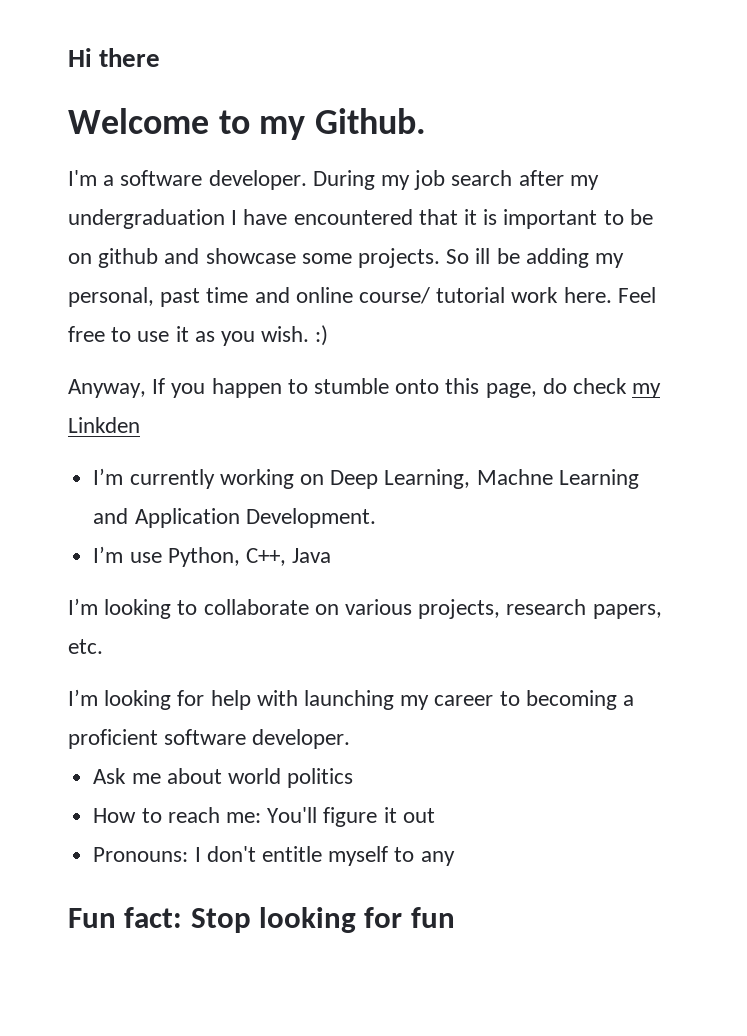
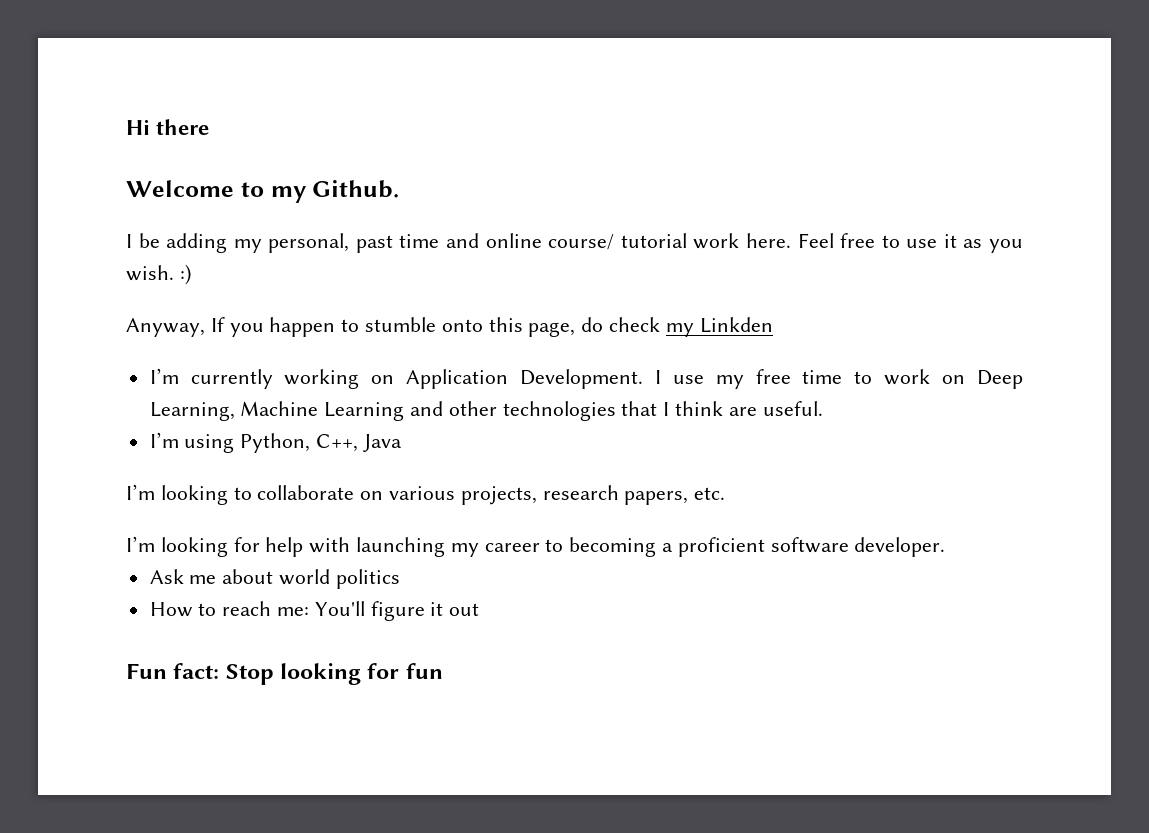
- I'm a software developer. During my job search after my undergraduation I have encountered that it is important to be on github and showcase some projects. So ill be adding my personal, past time and online course/ tutorial work here.
+ I be adding my personal, past time and online course/ tutorial work here.
- I’m currently working on Deep Learning, Machne Learning and Application Development.
- I’m use Python, C++, Java
+ I’m currently working on Application Development. I use my free time to work on Deep Learning, Machine Learning and other technologies that I think are useful.
+ I’m using Python, C++, Java
- Pronouns: I don't entitle myself to any

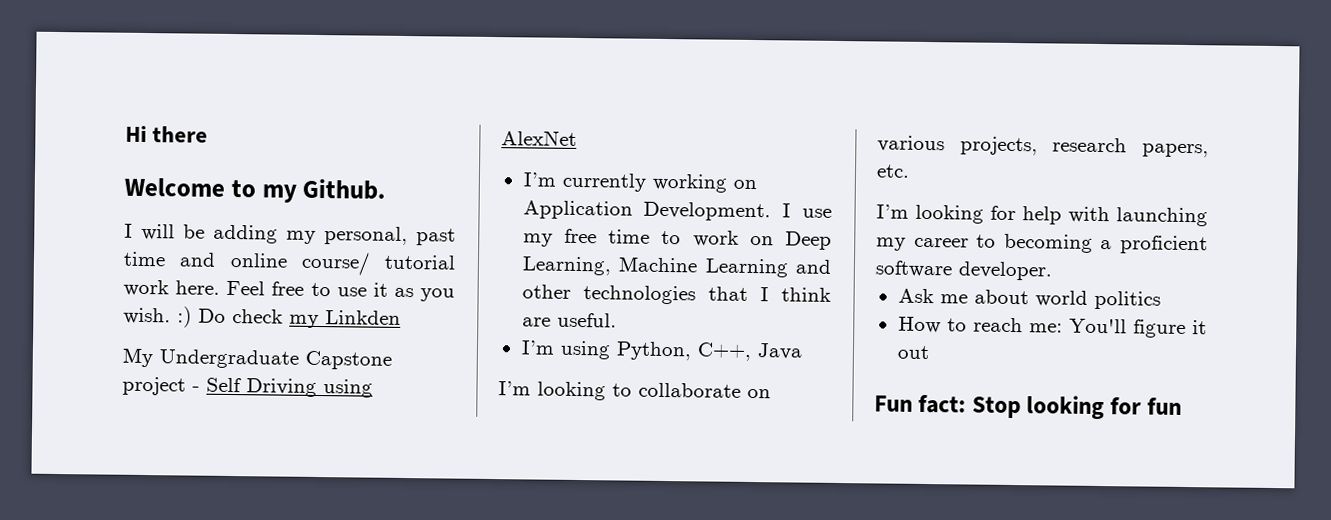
- I be adding my personal, past time and online course/ tutorial work here.
+ I will be adding my personal, past time and online course/ tutorial work here.
- Feel free to use it as you wish. :)
- Anyway, If you happen to stumble onto this page, do check my Linkden
+ Feel free to use it as you wish. :) Do check my Linkden
+ My Undergraduate Capstone project - Self Driving using AlexNet

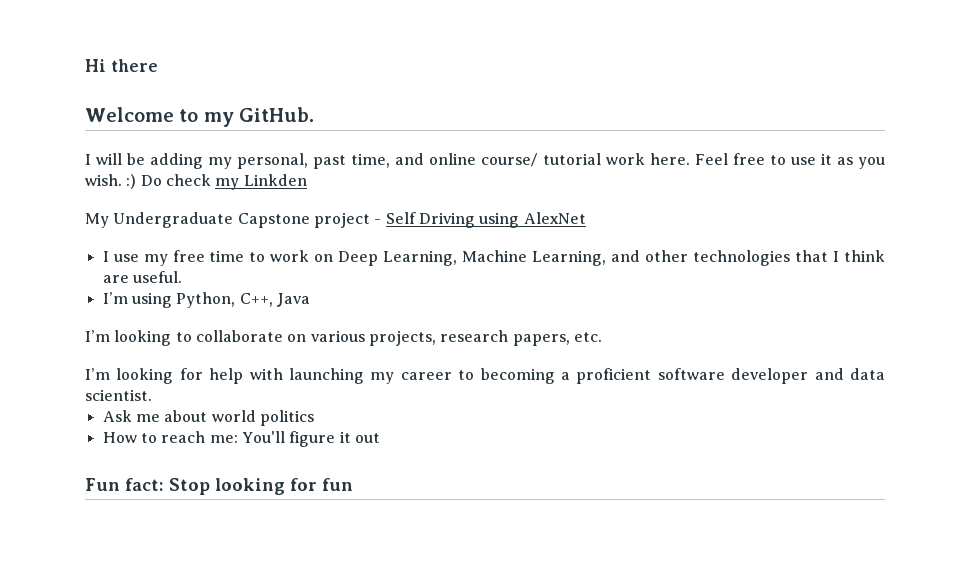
- Welcome to my Github.
+ Welcome to my GitHub.
- I will be adding my personal, past time and online course/ tutorial work here.
+ I will be adding my personal, past time, and online course/ tutorial work here.
- I’m currently working on Application Development. I use my free time to work on Deep Learning, Machine Learning and other technologies that I think are useful.
+ I use my free time to work on Deep Learning, Machine Learning, and other technologies that I think are useful.
- I’m looking for help with launching my career to becoming a proficient software developer.
+ I’m looking for help with launching my career to becoming a proficient software developer and data scientist.

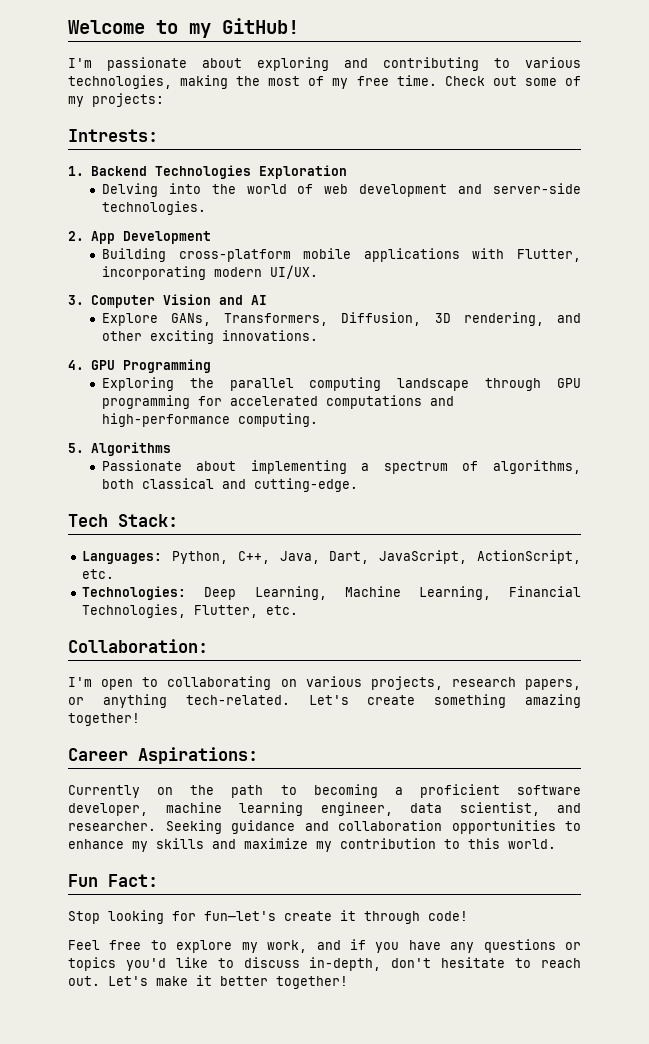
- Hi there
- Welcome to my GitHub.
- I will be adding my personal, past time, and online course/ tutorial work here. Feel free to use it as you wish. :) Do check my Linkden
- My Undergraduate Capstone project - Self Driving using AlexNet
- I use my free time to work on Deep Learning, Machine Learning, and other technologies that I think are useful.
- I’m using Python, C++, Java
- I’m looking to collaborate on various projects, research papers, etc.
- I’m looking for help with launching my career to becoming a proficient software developer and data scientist.
- Ask me about world politics
- How to reach me: You'll figure it out
+ Welcome to my GitHub!
+ I'm passionate about exploring and contributing to various technologies, making the most of my free time. Check out some of my projects:
+ Intrests:
+ 1. Backend Technologies Exploration
+ Delving into the world of web development and server-side technologies.
+ 2. App Development
+ Building cross-platform mobile applications with Flutter, incorporating modern UI/UX.
+ 3. Computer Vision and AI
+ Explore GANs, Transformers, Diffusion, 3D rendering, and other exciting innovations.
+ 4. GPU Programming
+ Exploring the parallel computing landscape through GPU programming for accelerated computations and high-performance computing.
+ 5. Algorithms
+ Passionate about implementing a spectrum of algorithms, both classical and cutting-edge.
+ Tech Stack:
+ Languages: Python, C++, Java, Dart, JavaScript, ActionScript, etc.
+ Technologies: Deep Learning, Machine Learning, Financial Technologies, Flutter, etc.
+ Collaboration:
+ I'm open to collaborating on various projects, research papers, or anything tech-related. Let's create something amazing together!
+ Career Aspirations:
+ Currently on the path to becoming a proficient software developer, machine learning engineer, data scientist, and researcher. Seeking guidance and collaboration opportunities to enhance my skills and maximize my contribution to this world.
- Fun fact: Stop looking for fun
+ Fun Fact:
+ Stop looking for fun—let's create it through code!
+ Feel free to explore my work, and if you have any questions or topics you'd like to discuss in-depth, don't hesitate to reach out. Let's make it better together!

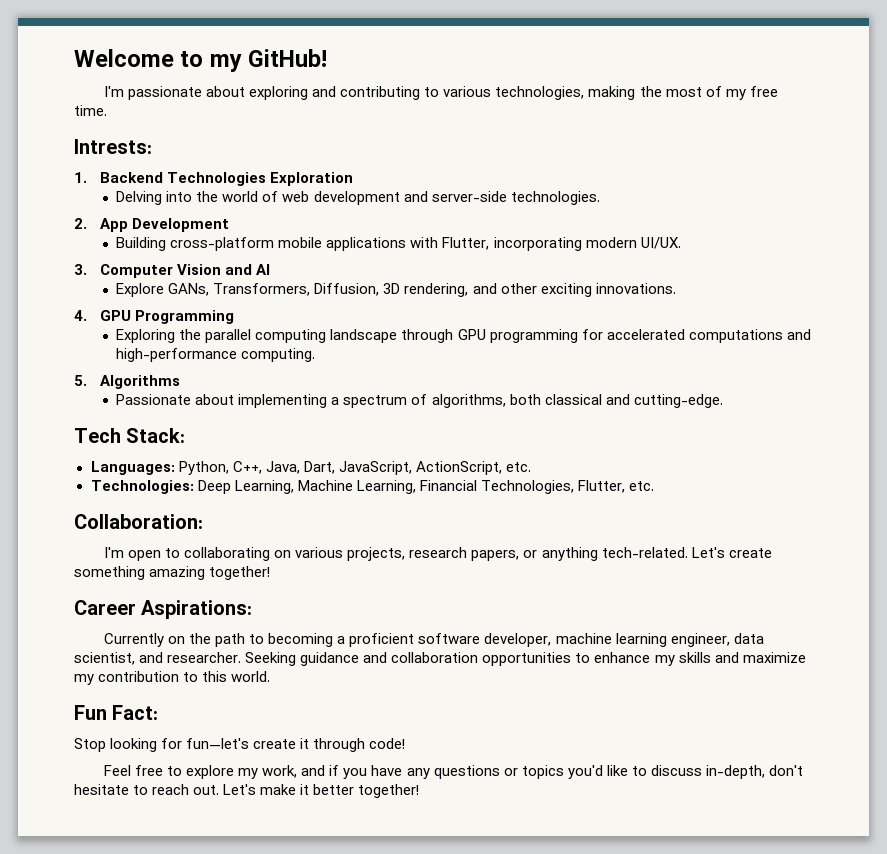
- Check out some of my projects:

